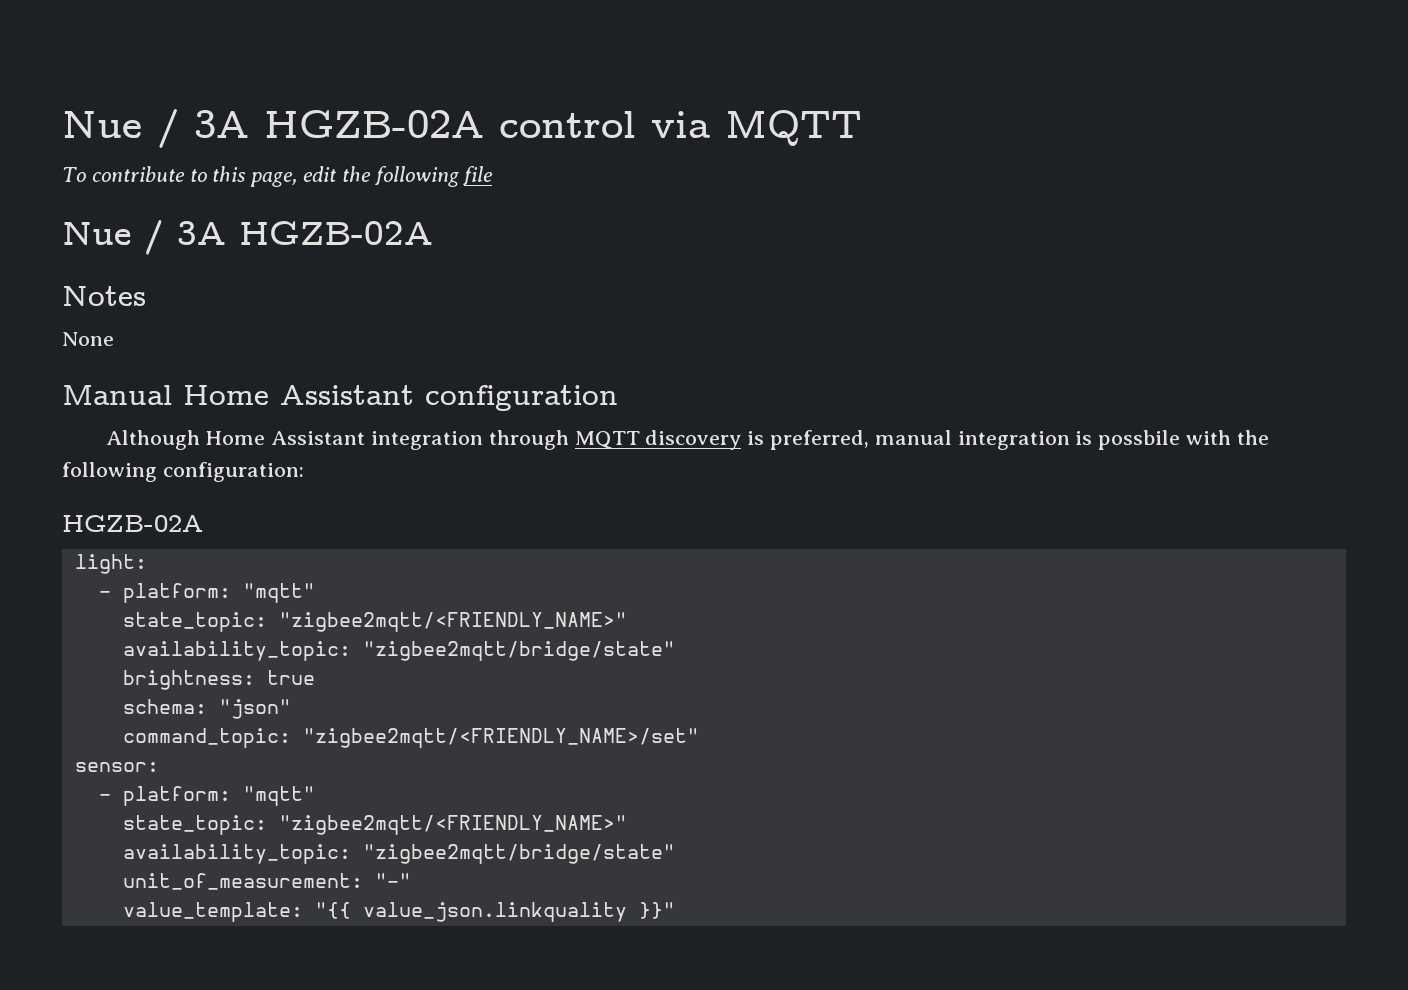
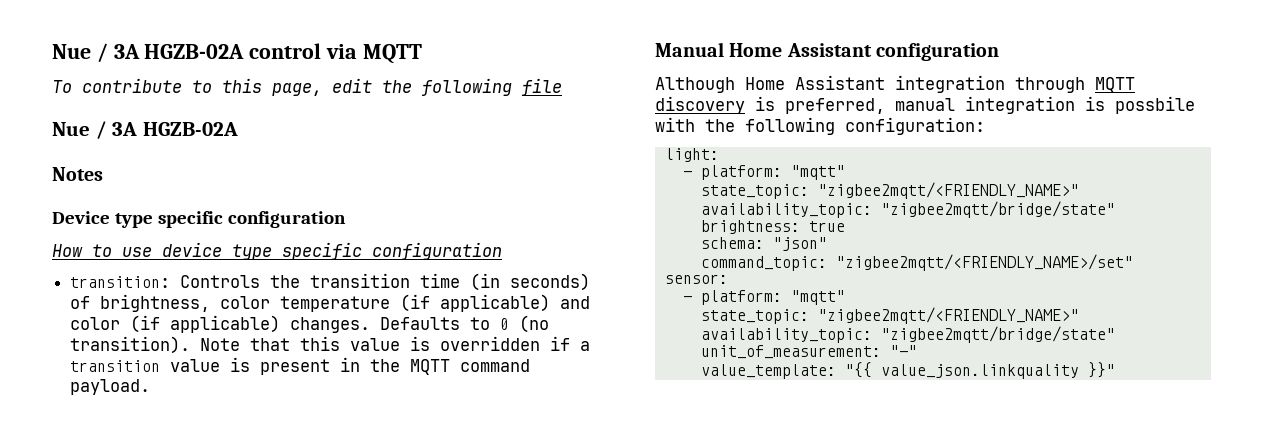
- None
+ Device type specific configuration
+ How to use device type specific configuration
+ transition: Controls the transition time (in seconds) of brightness, color temperature (if applicable) and color (if applicable) changes. Defaults to 0 (no transition). Note that this value is overridden if a transition value is present in the MQTT command payload.
  Although Home Assistant integration through MQTT discovery is preferred, manual integration is possbile with the following configuration:
- HGZB-02A

